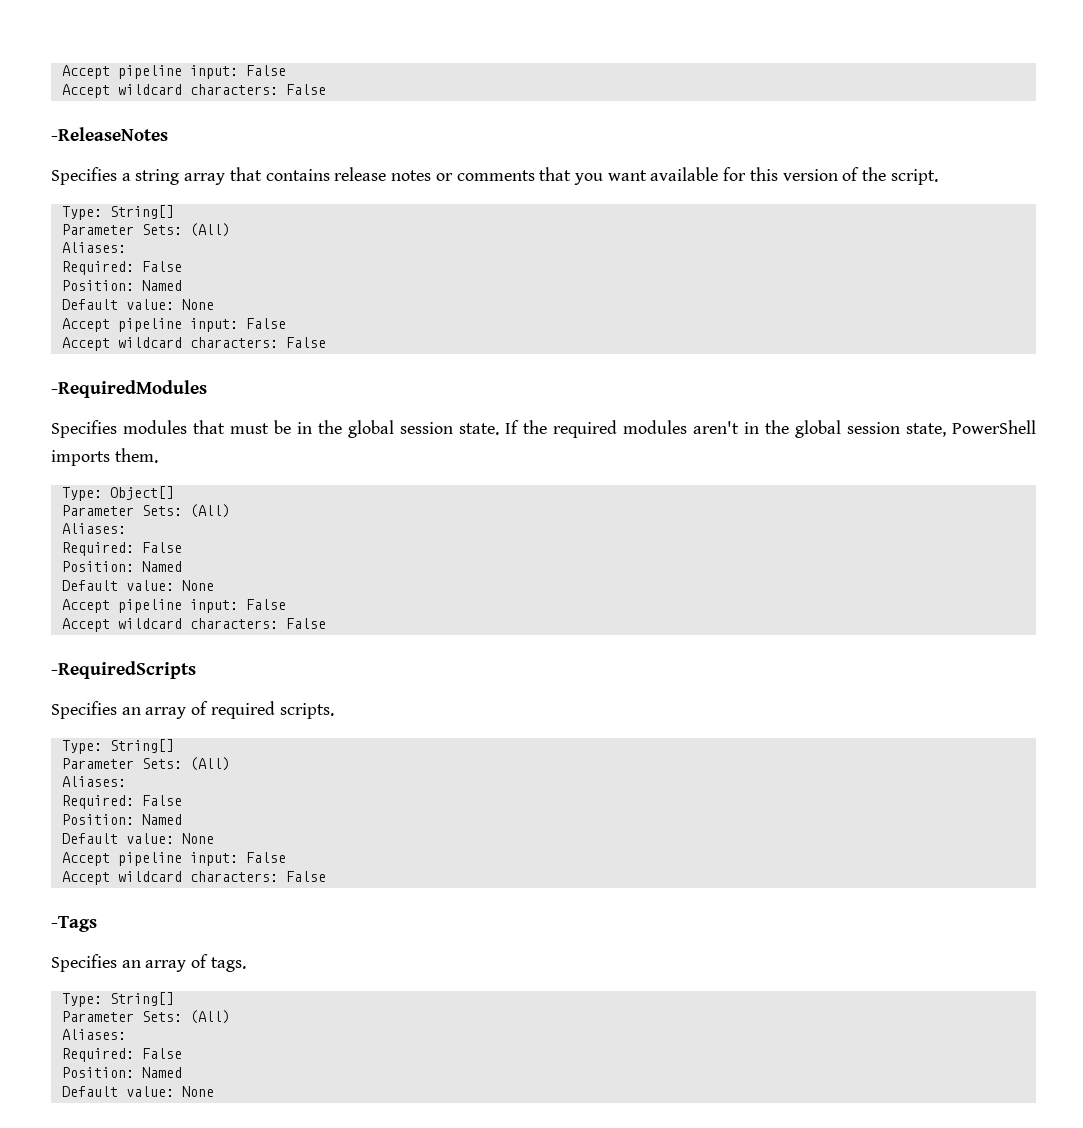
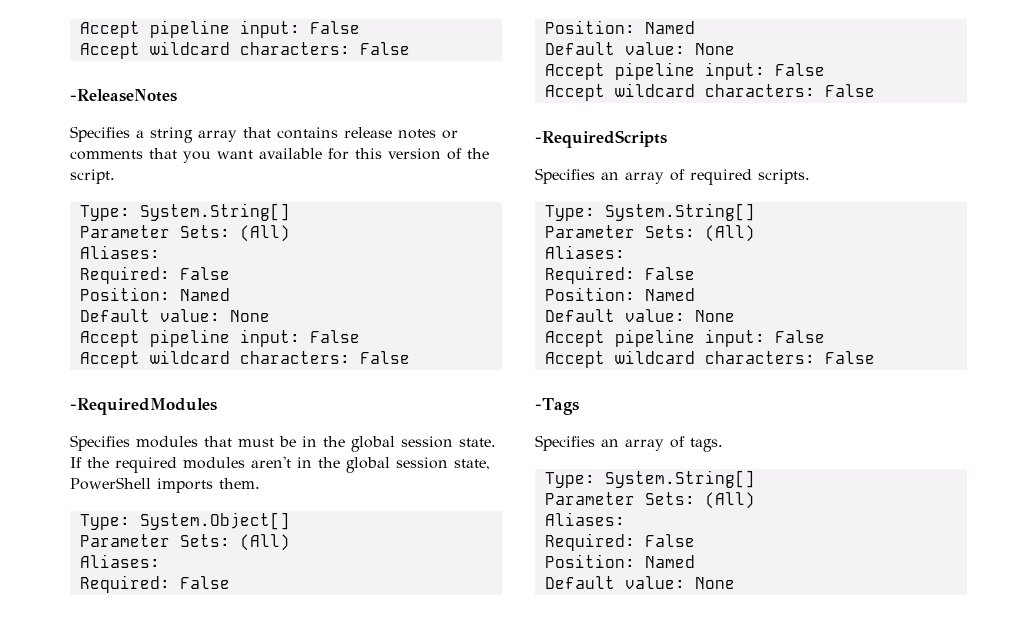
  Specifies a string array that contains release notes or comments that you want available for this version of the script.
- Type: String[]
+ Type: System.String[]
- Type: Object[]
+ Type: System.Object[]
  Specifies an array of required scripts.
- Type: String[]
+ Type: System.String[]
  Specifies an array of tags.
- Type: String[]
+ Type: System.String[]

